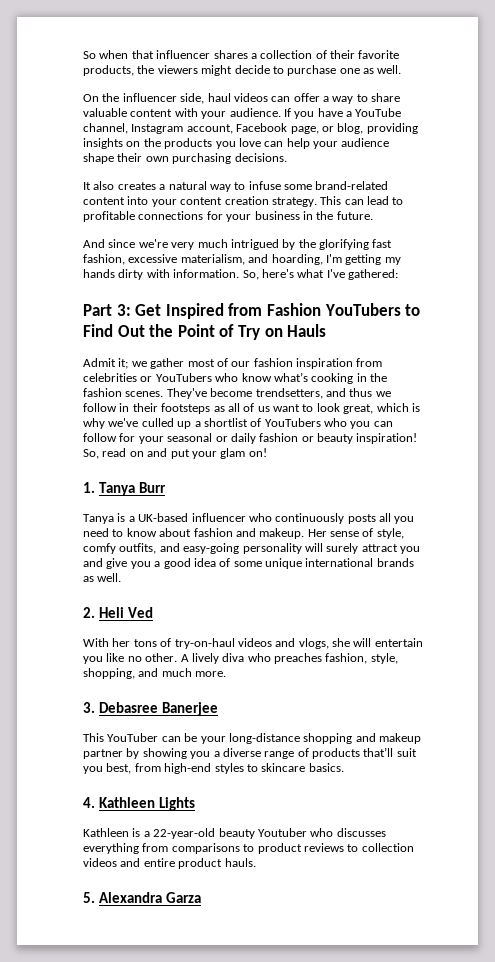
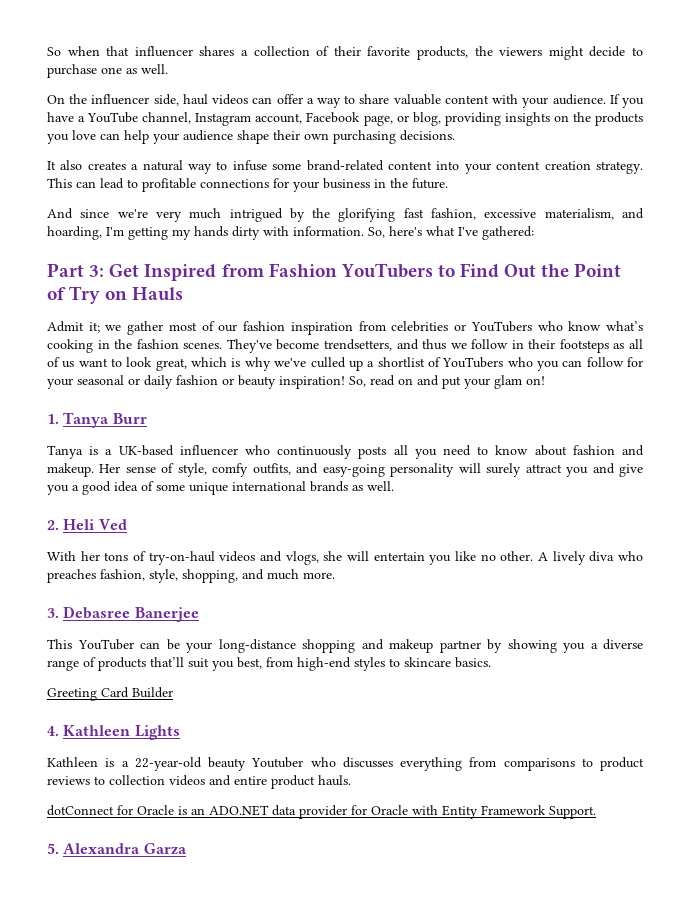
+ Greeting Card Builder
+ dotConnect for Oracle is an ADO.NET data provider for Oracle with Entity Framework Support.

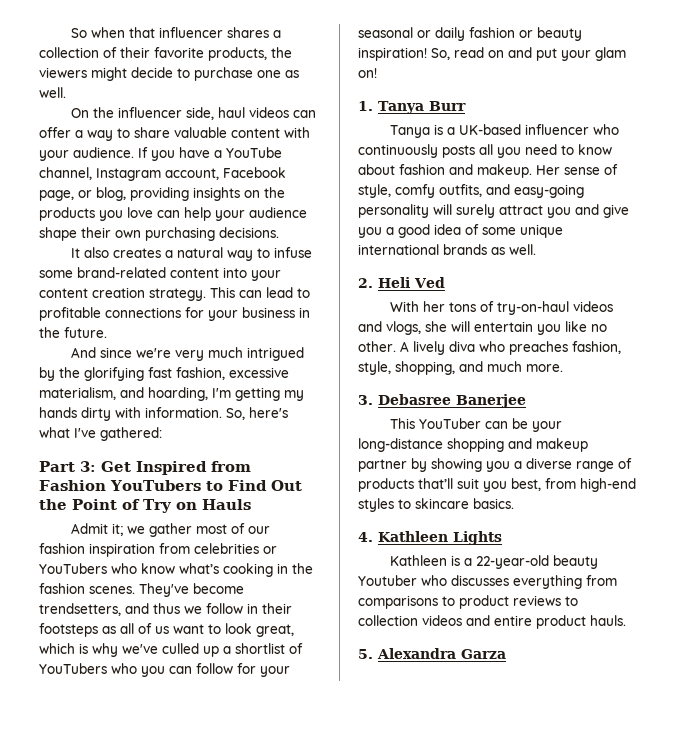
- Greeting Card Builder
- dotConnect for Oracle is an ADO.NET data provider for Oracle with Entity Framework Support.

